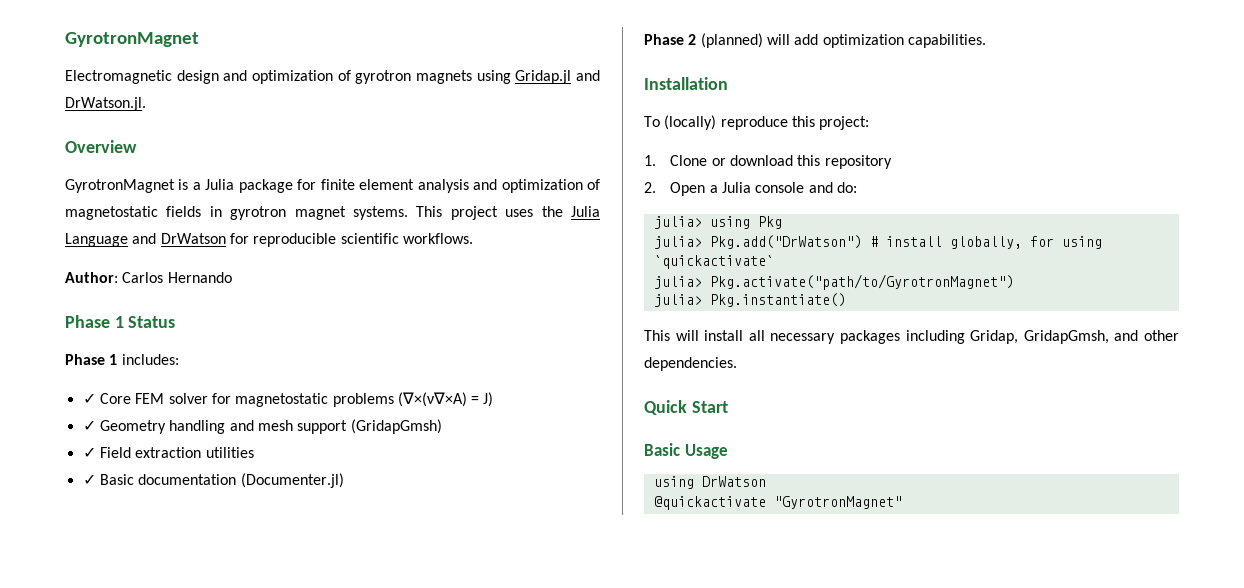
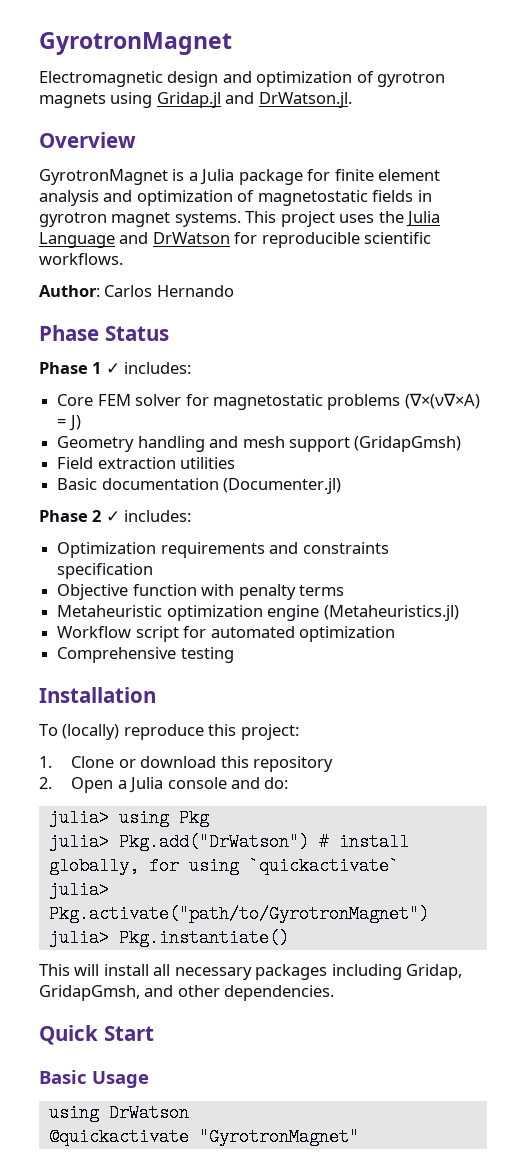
- Phase 1 Status
+ Phase Status
- Phase 1 includes:
- ✓ Core FEM solver for magnetostatic problems (∇×(ν∇×A) = J)
+ Phase 1 ✓ includes:
+ Core FEM solver for magnetostatic problems (∇×(ν∇×A) = J)
- ✓ Geometry handling and mesh support (GridapGmsh)
+ Geometry handling and mesh support (GridapGmsh)
- ✓ Field extraction utilities
+ Field extraction utilities
- ✓ Basic documentation (Documenter.jl)
+ Basic documentation (Documenter.jl)
- Phase 2 (planned) will add optimization capabilities.
+ Phase 2 ✓ includes:
+ Optimization requirements and constraints specification
+ Objective function with penalty terms
+ Metaheuristic optimization engine (Metaheuristics.jl)
+ Workflow script for automated optimization
+ Comprehensive testing

